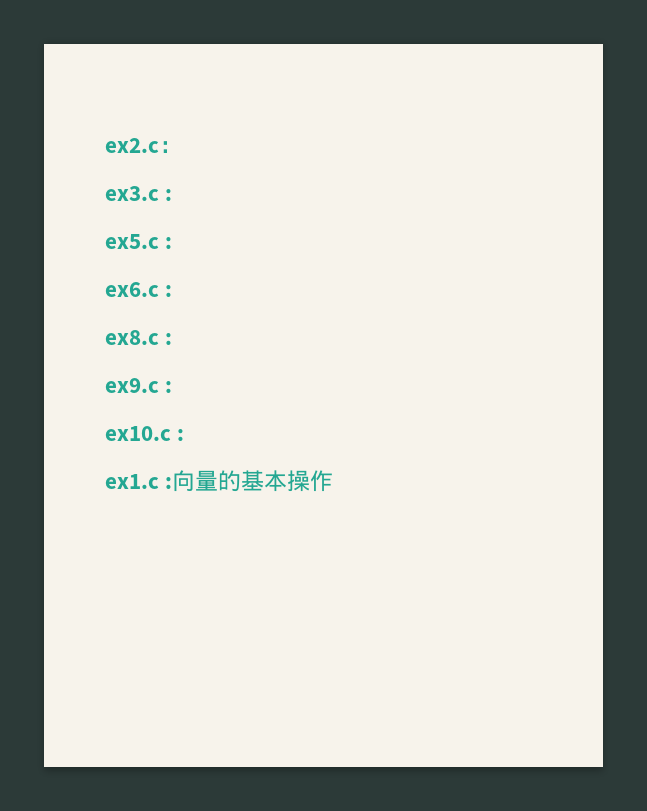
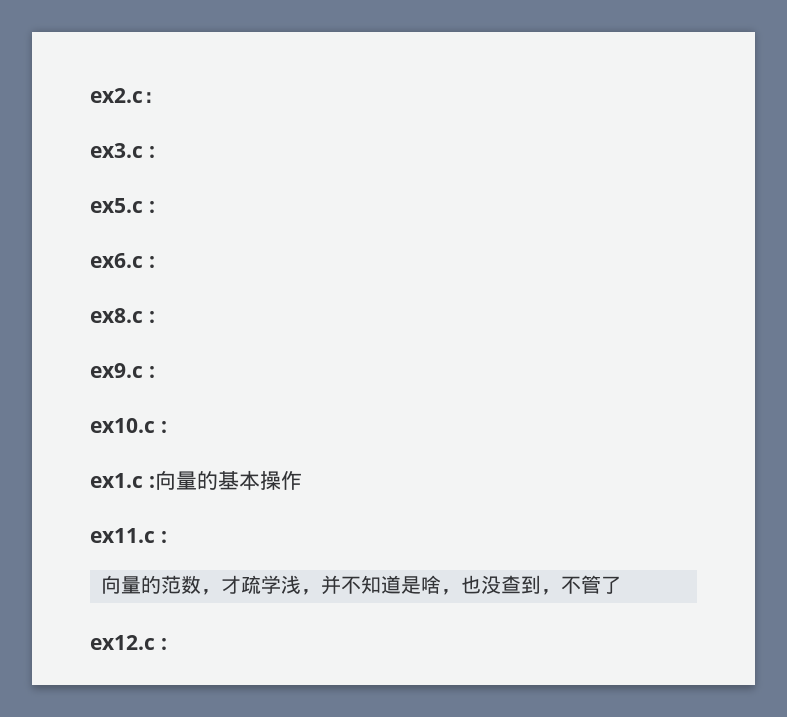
+ ex11.c :
+ 向量的范数，才疏学浅，并不知道是啥，也没查到，不管了
+ ex12.c :

